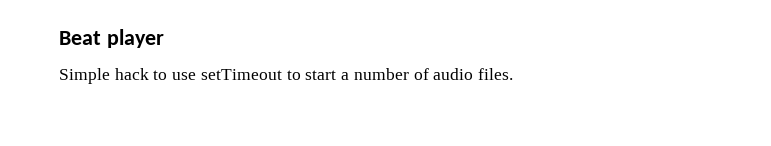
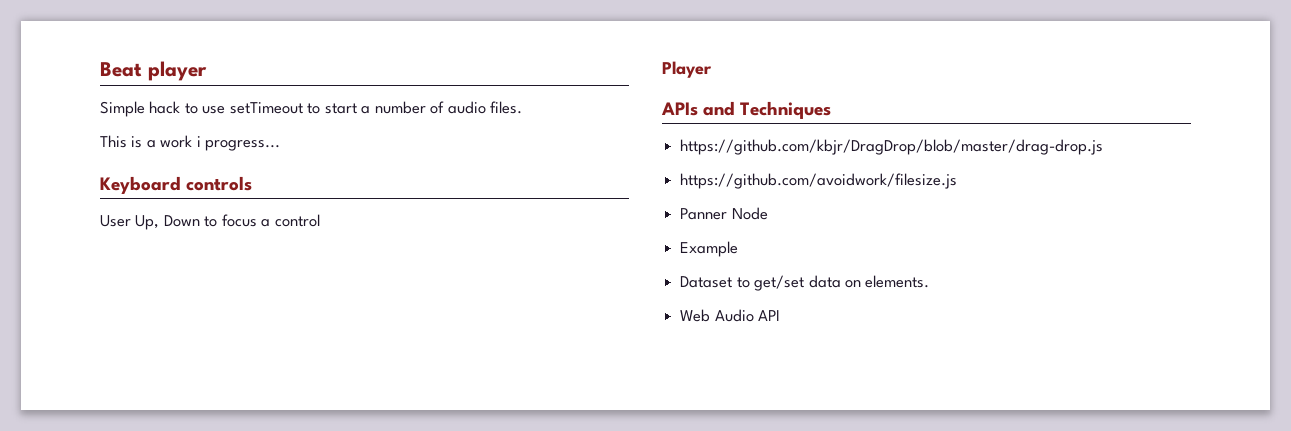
+ This is a work i progress...
+ Keyboard controls
+ User Up, Down to focus a control
+ Player
+ APIs and Techniques
+ https://github.com/kbjr/DragDrop/blob/master/drag-drop.js
+ https://github.com/avoidwork/filesize.js
+ Panner Node
+ Example
+ Dataset to get/set data on elements.
+ Web Audio API

